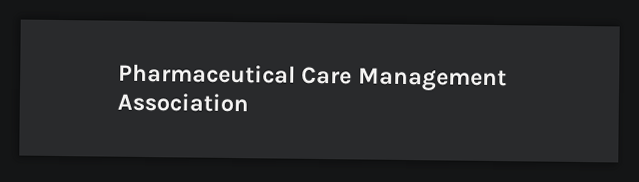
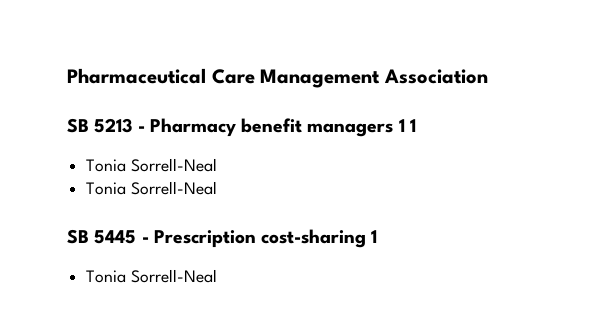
+ SB 5213 - Pharmacy benefit managers 1 1
+ Tonia Sorrell-Neal
+ Tonia Sorrell-Neal
+ SB 5445 - Prescription cost-sharing 1
+ Tonia Sorrell-Neal

